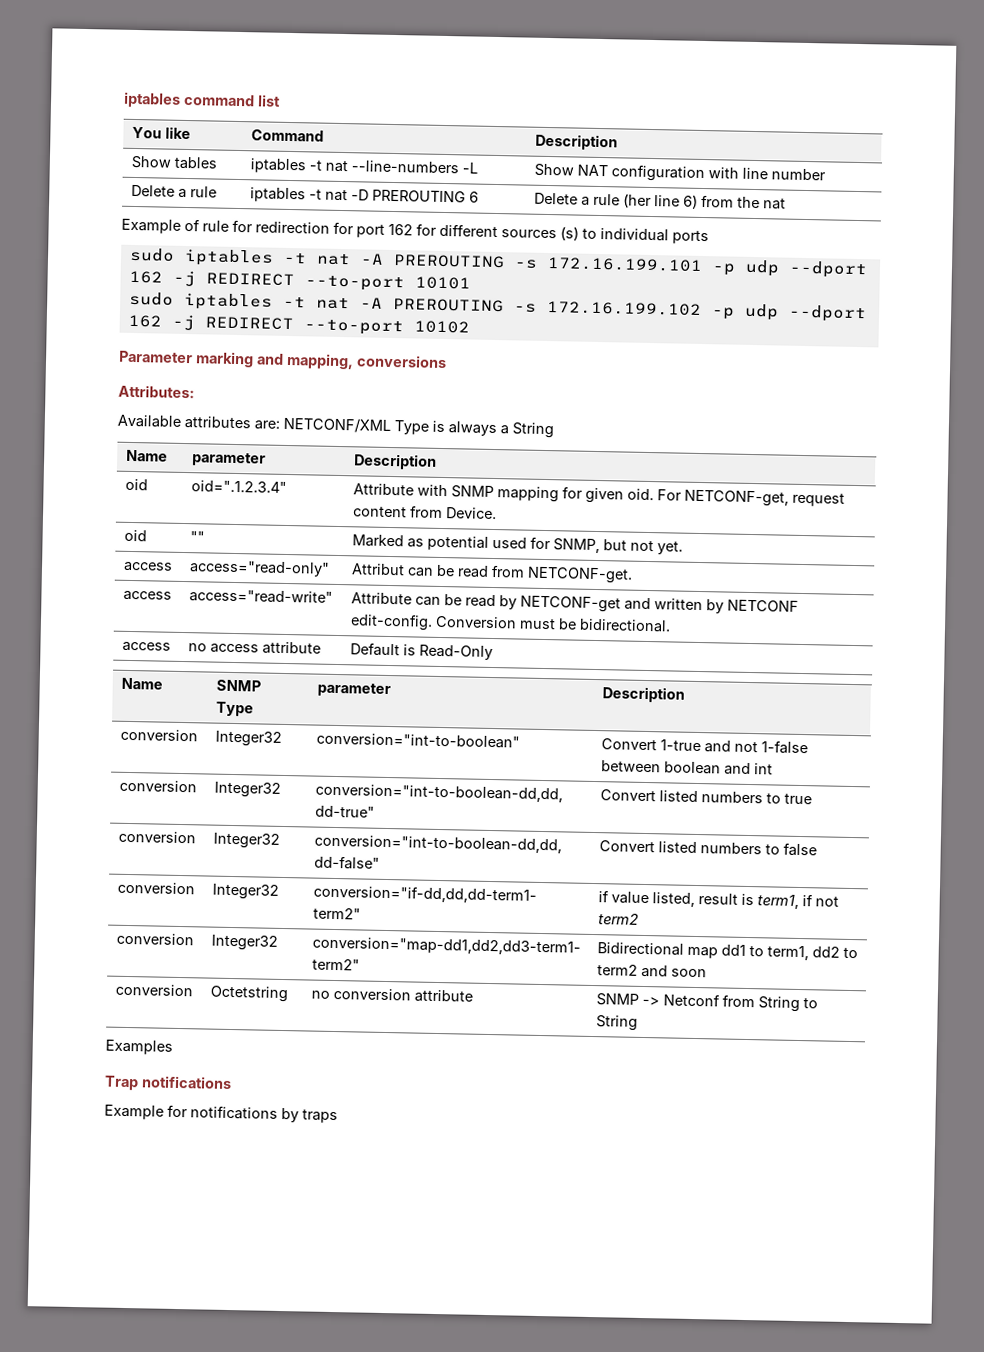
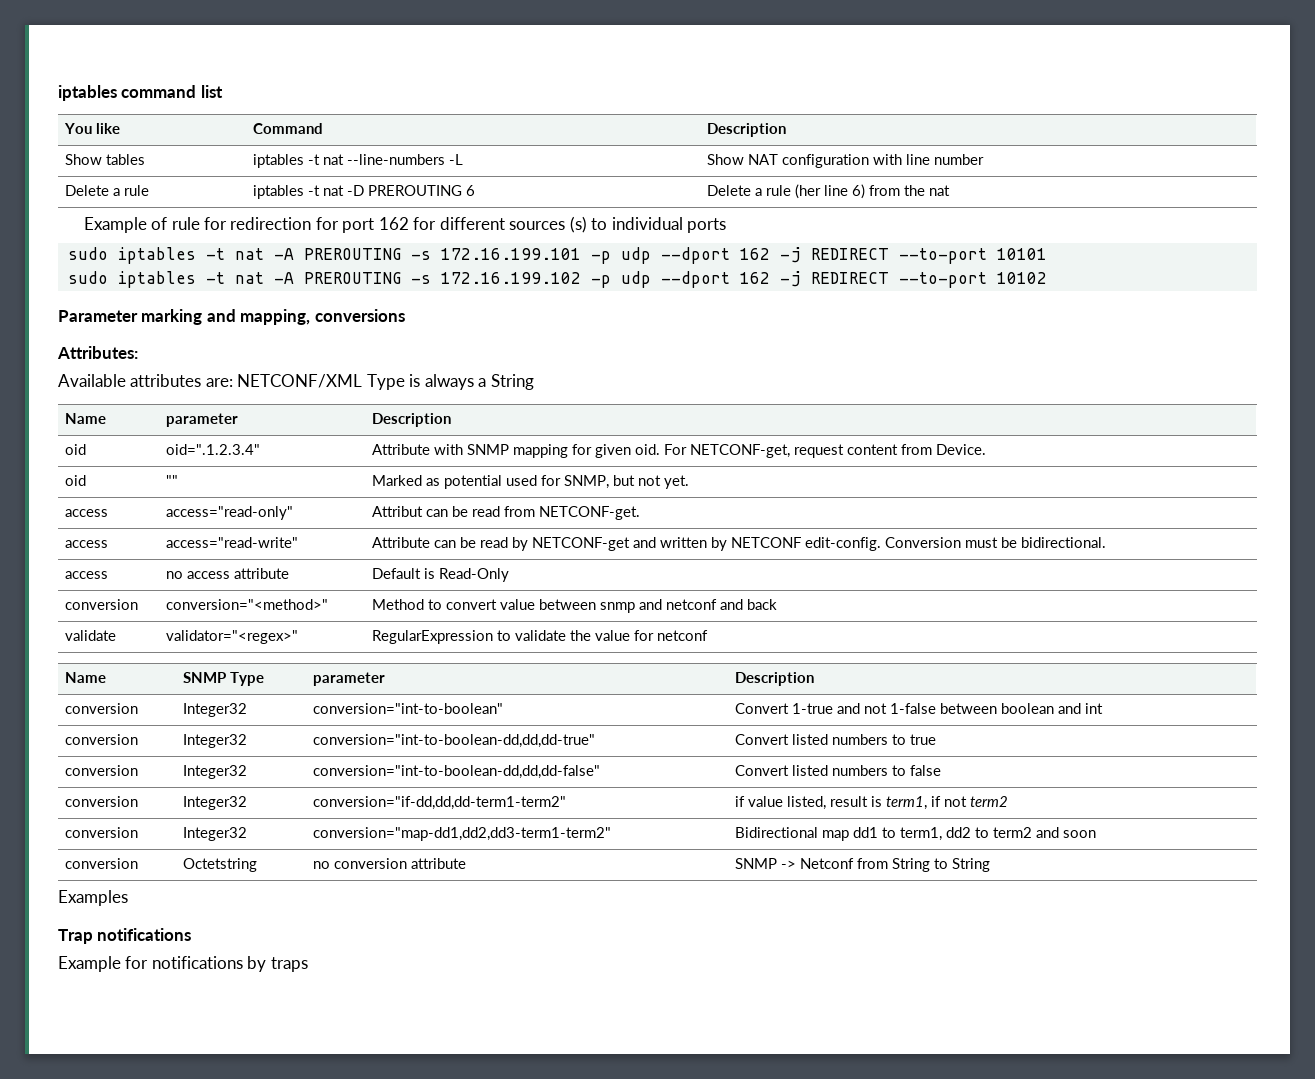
+ conversion | conversion="<method>" | Method to convert value between snmp and netconf and back
+ validate | validator="<regex>" | RegularExpression to validate the value for netconf

